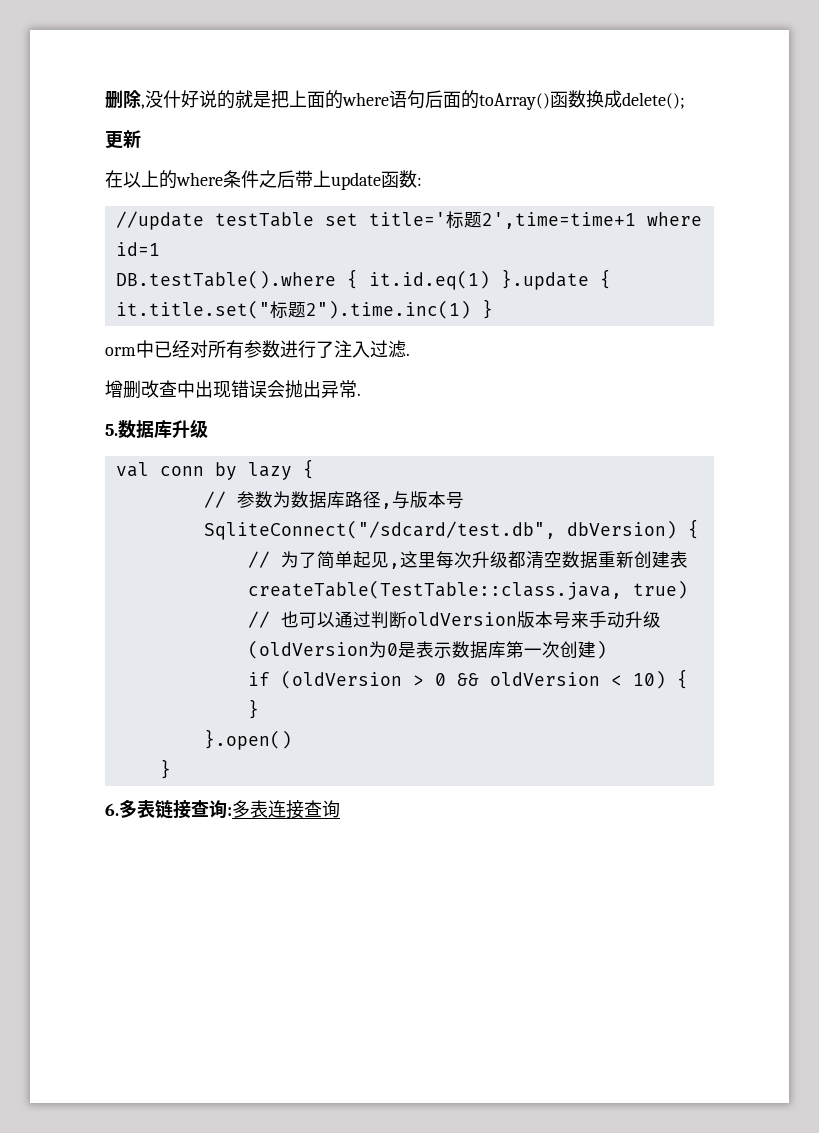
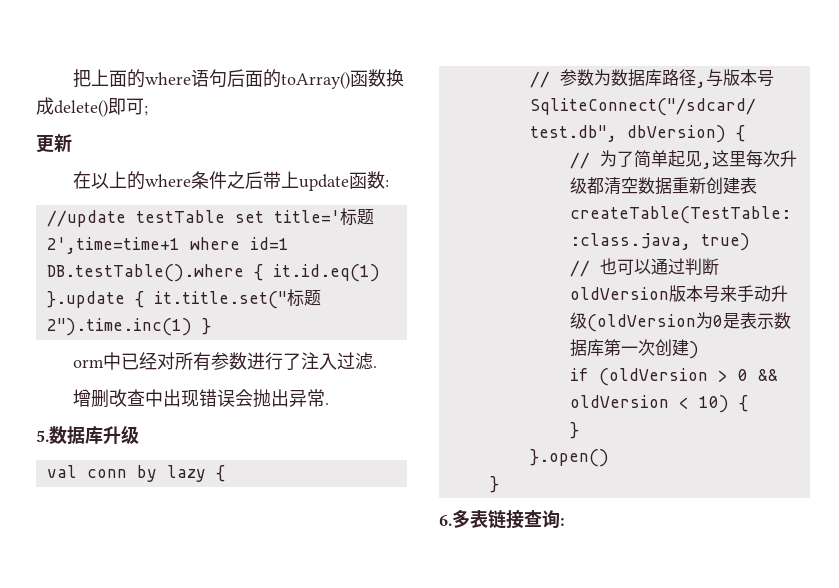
- 删除,没什好说的就是把上面的where语句后面的toArray()函数换成delete();
+ 把上面的where语句后面的toArray()函数换成delete()即可;
- 6.多表链接查询:多表连接查询
+ 6.多表链接查询:

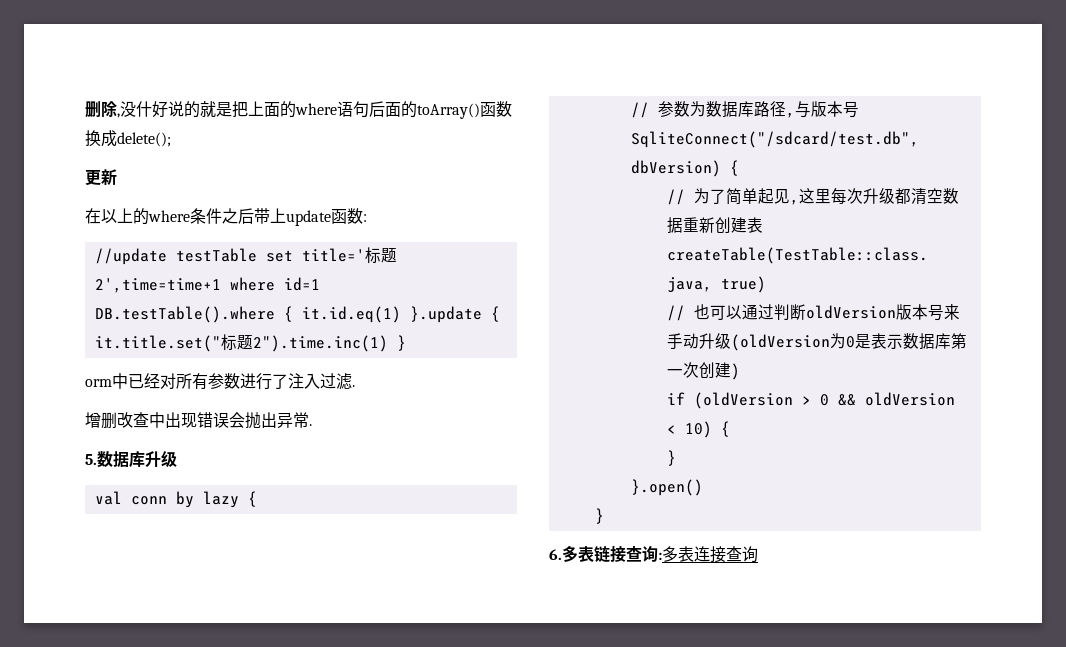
- 把上面的where语句后面的toArray()函数换成delete()即可;
+ 删除,没什好说的就是把上面的where语句后面的toArray()函数换成delete();
- 6.多表链接查询:
+ 6.多表链接查询:多表连接查询

